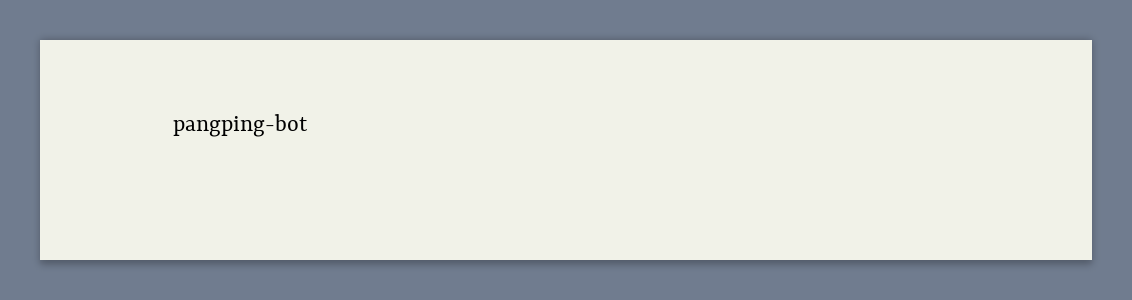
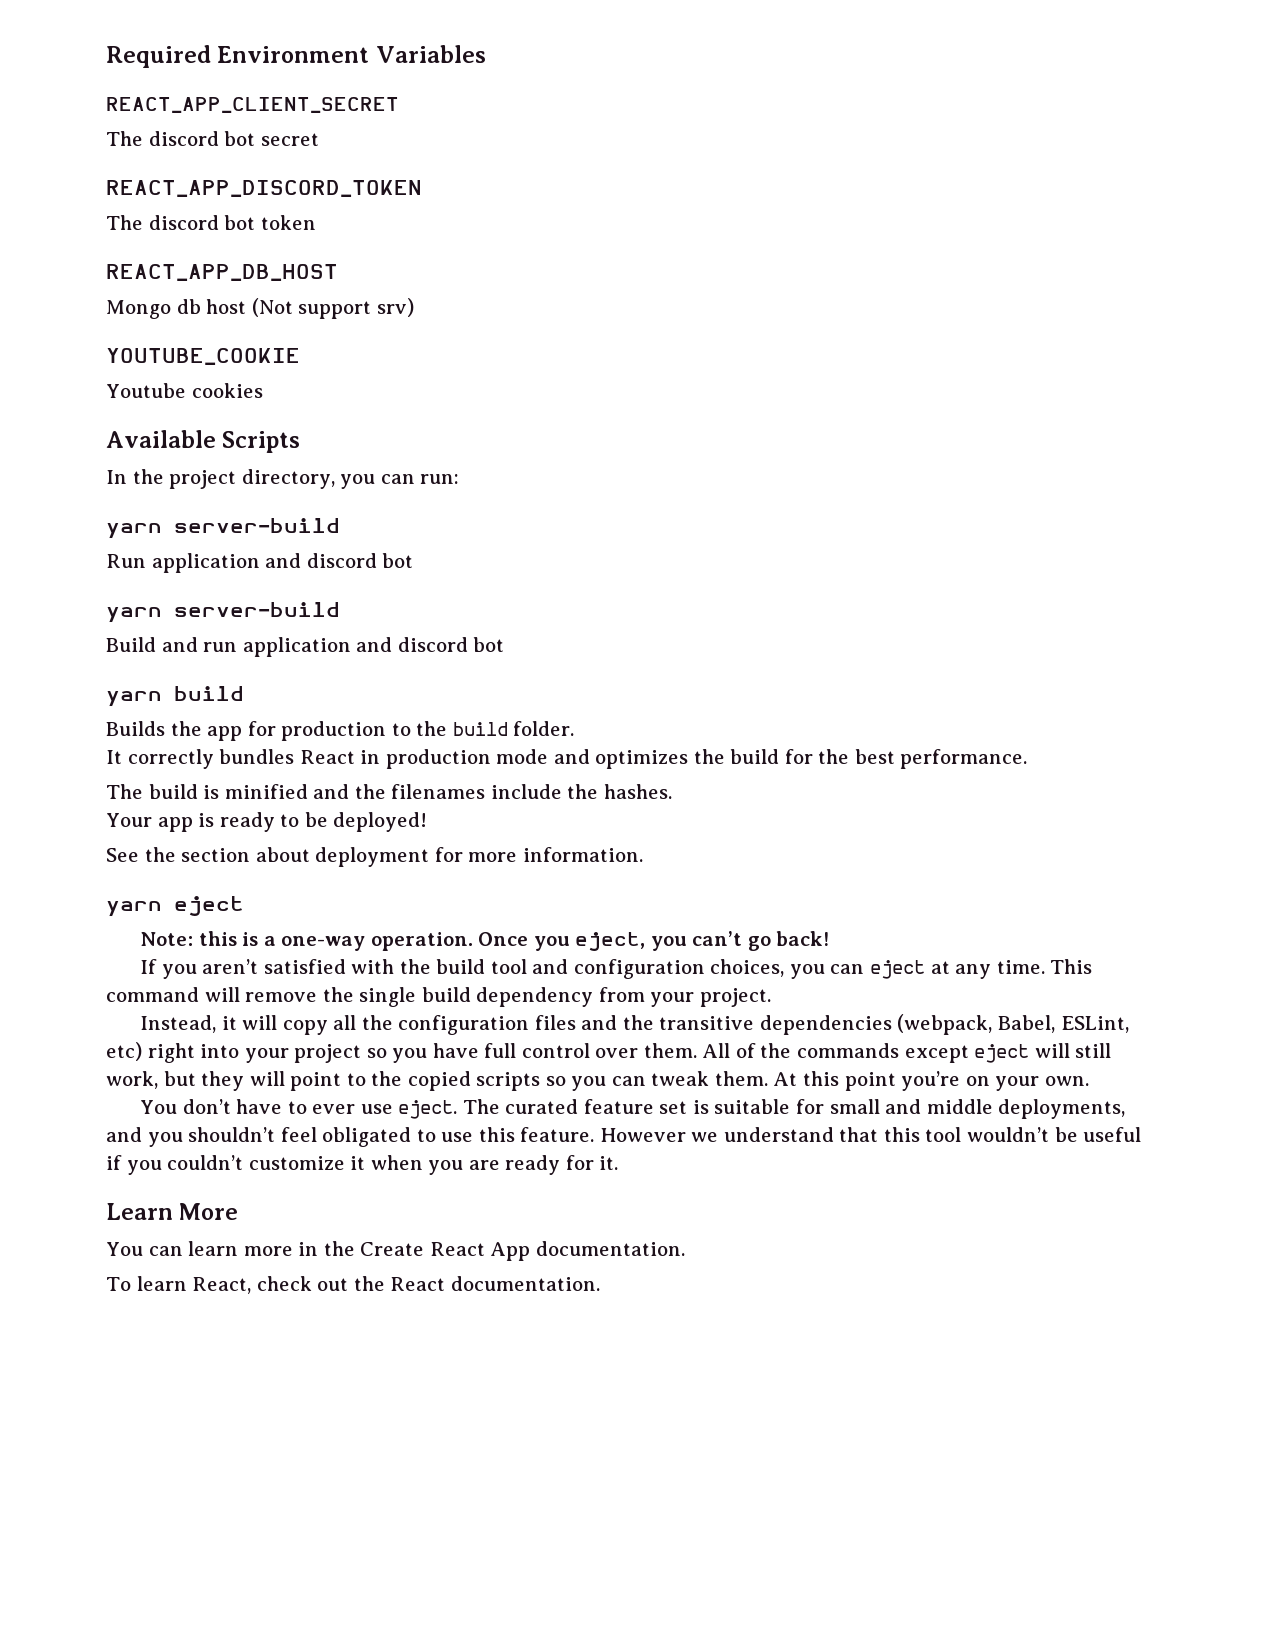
- pangping-bot
+ Required Environment Variables
+ REACT_APP_CLIENT_SECRET
+ The discord bot secret
+ REACT_APP_DISCORD_TOKEN
+ The discord bot token
+ REACT_APP_DB_HOST
+ Mongo db host (Not support srv)
+ YOUTUBE_COOKIE
+ Youtube cookies
+ Available Scripts
+ In the project directory, you can run:
+ yarn server-build
+ Run application and discord bot
+ yarn server-build
+ Build and run application and discord bot
+ yarn build
+ Builds the app for production to the build folder.
+ It correctly bundles React in production mode and optimizes the build for the best performance.
+ The build is minified and the filenames include the hashes.
+ Your app is ready to be deployed!
+ See the section about deployment for more information.
+ yarn eject
+ Note: this is a one-way operation. Once you eject, you can’t go back!
+ If you aren’t satisfied with the build tool and configuration choices, you can eject at any time. This command will remove the single build dependency from your project.
+ Instead, it will copy all the configuration files and the transitive dependencies (webpack, Babel, ESLint, etc) right into your project so you have full control over them. All of the commands except eject will still work, but they will point to the copied scripts so you can tweak them. At this point you’re on your own.
+ You don’t have to ever use eject. The curated feature set is suitable for small and middle deployments, and you shouldn’t feel obligated to use this feature. However we understand that this tool wouldn’t be useful if you couldn’t customize it when you are ready for it.
+ Learn More
+ You can learn more in the Create React App documentation.
+ To learn React, check out the React documentation.

